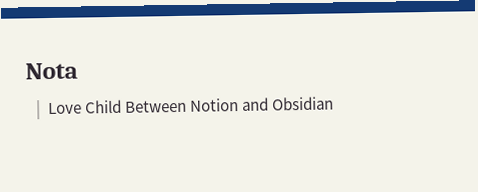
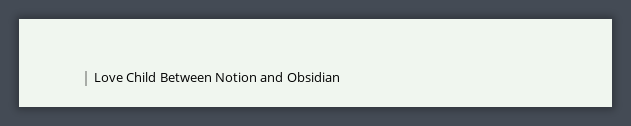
- Nota

